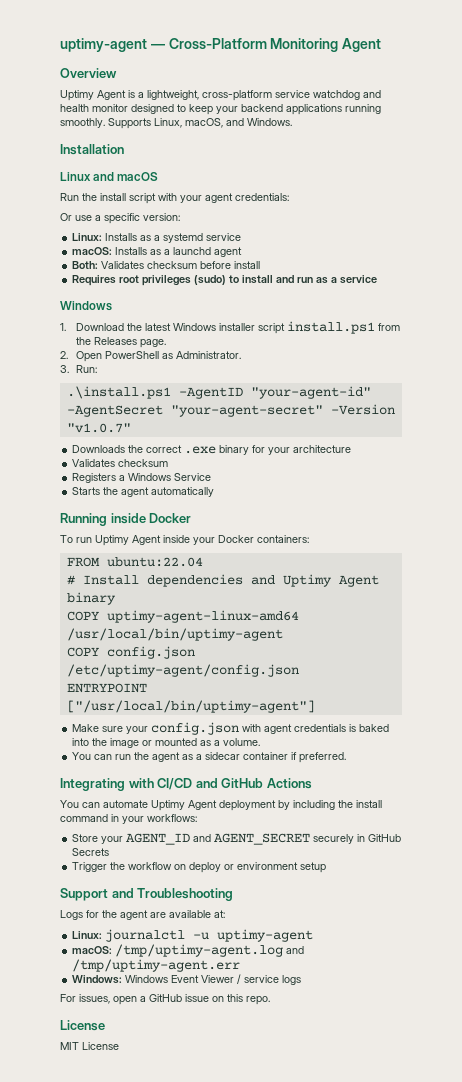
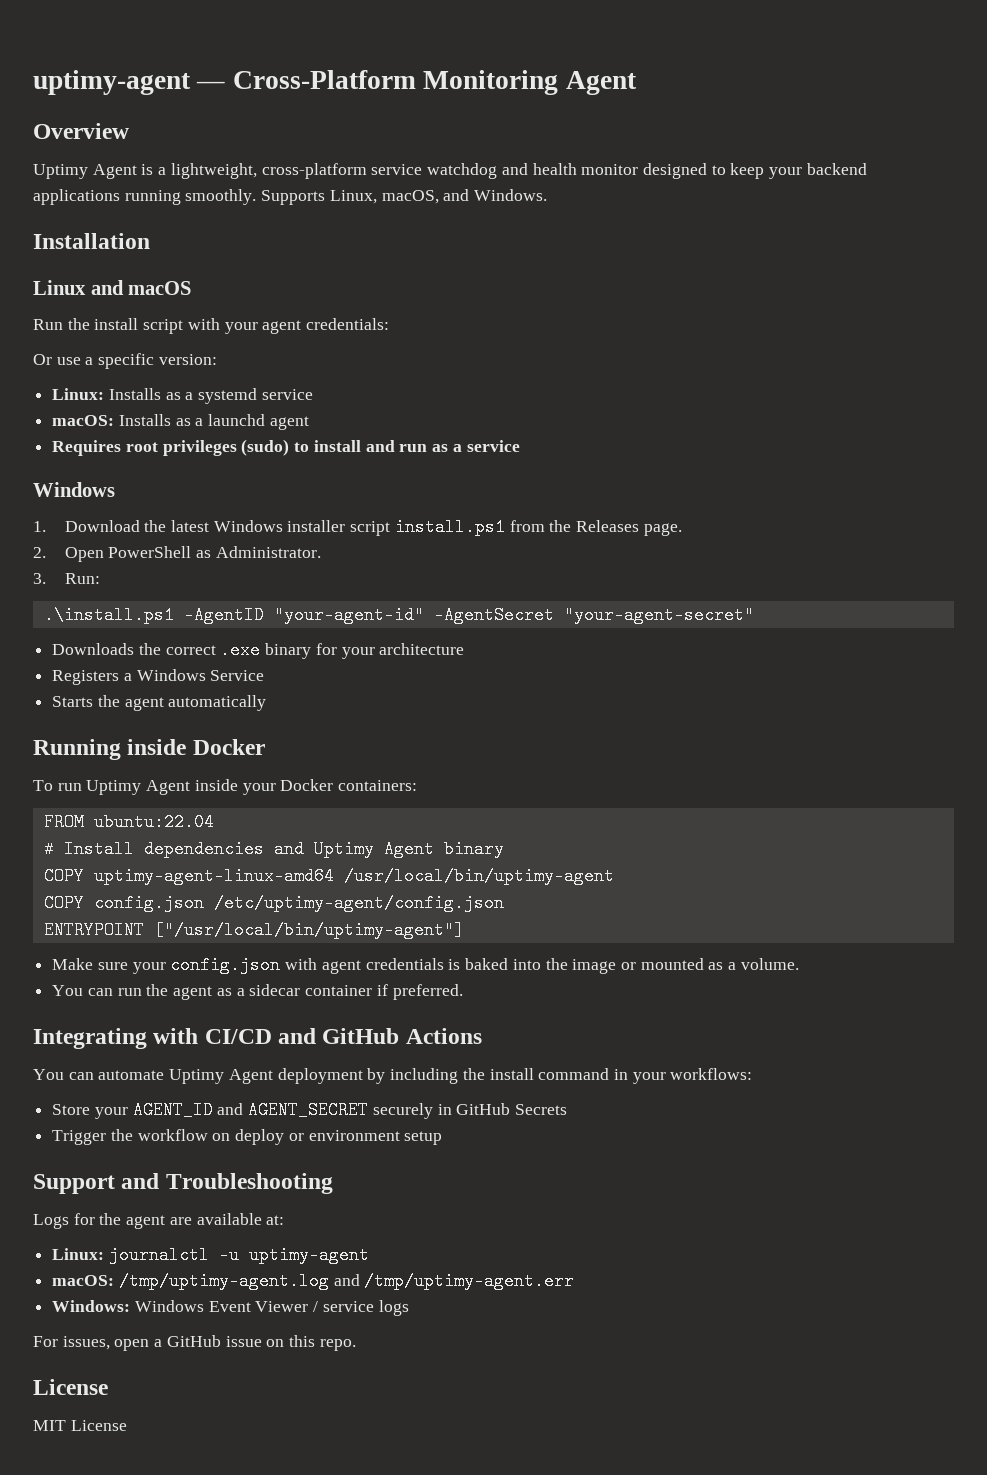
- Both: Validates checksum before install
- .\install.ps1 -AgentID "your-agent-id" -AgentSecret "your-agent-secret" -Version "v1.0.7"
+ .\install.ps1 -AgentID "your-agent-id" -AgentSecret "your-agent-secret"
  Downloads the correct .exe binary for your architecture
- Validates checksum

